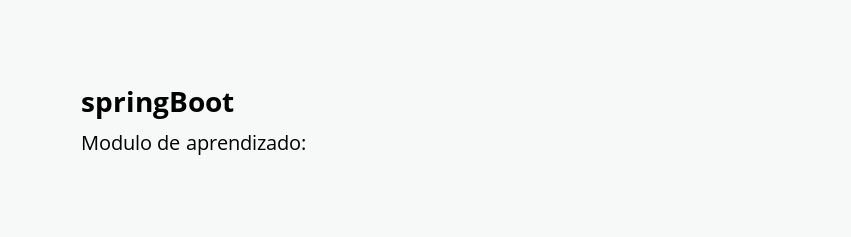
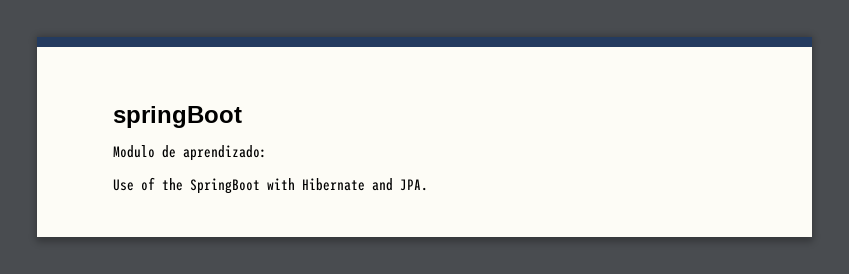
+ Use of the SpringBoot with Hibernate and JPA.

